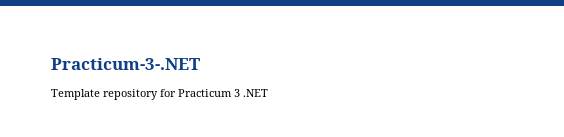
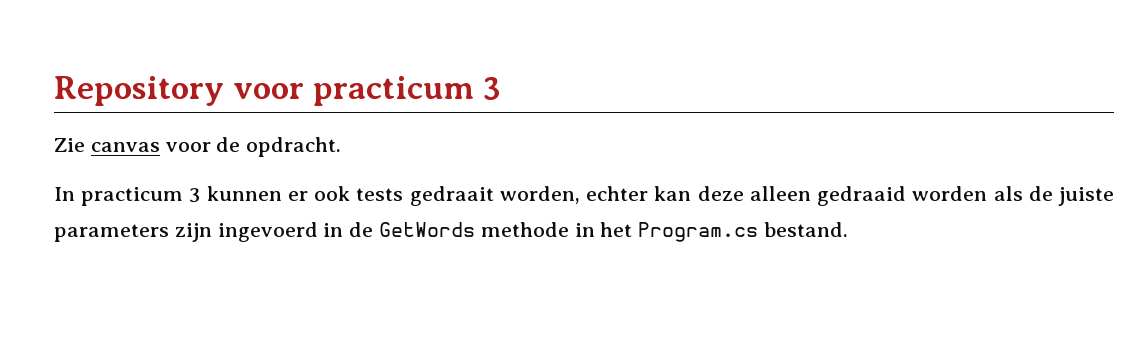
- Practicum-3-.NET
- Template repository for Practicum 3 .NET
+ Repository voor practicum 3
+ Zie canvas voor de opdracht.
+ In practicum 3 kunnen er ook tests gedraait worden, echter kan deze alleen gedraaid worden als de juiste parameters zijn ingevoerd in de GetWords methode in het Program.cs bestand.

